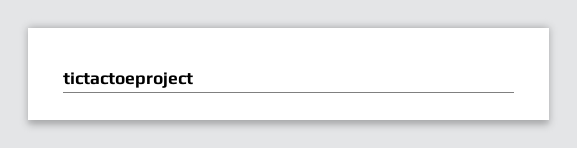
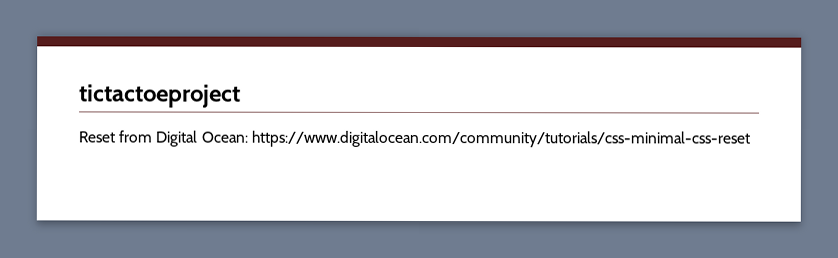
+ Reset from Digital Ocean: https://www.digitalocean.com/community/tutorials/css-minimal-css-reset

